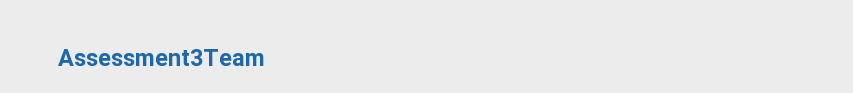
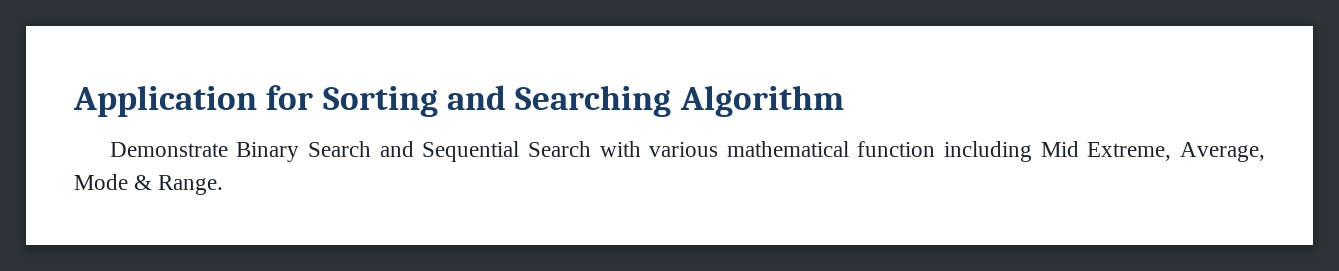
- Assessment3Team
+ Application for Sorting and Searching Algorithm
+ Demonstrate Binary Search and Sequential Search with various mathematical function including Mid Extreme, Average, Mode & Range.

